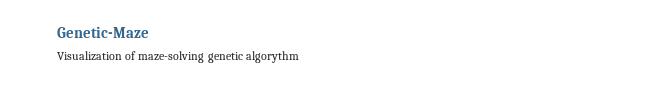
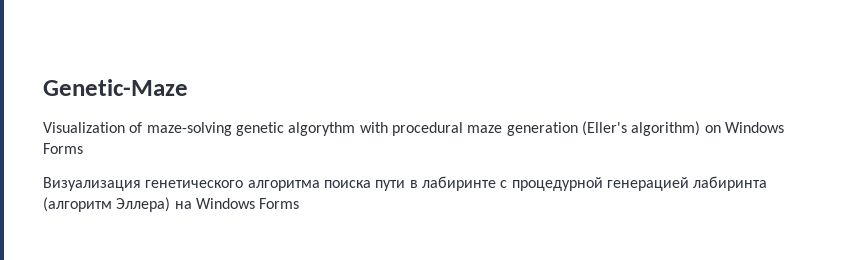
- Visualization of maze-solving genetic algorythm
+ Visualization of maze-solving genetic algorythm with procedural maze generation (Eller's algorithm) on Windows Forms
+ Визуализация генетического алгоритма поиска пути в лабиринте с процедурной генерацией лабиринта (алгоритм Эллера) на Windows Forms

